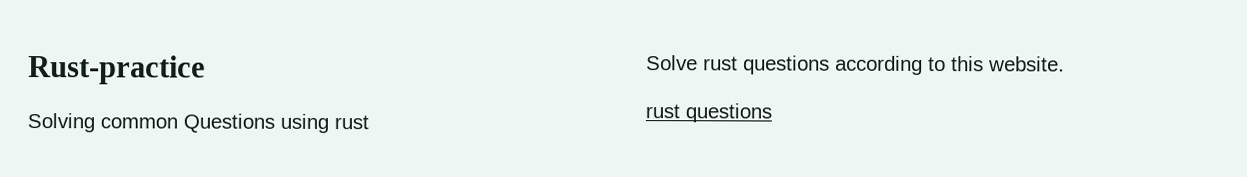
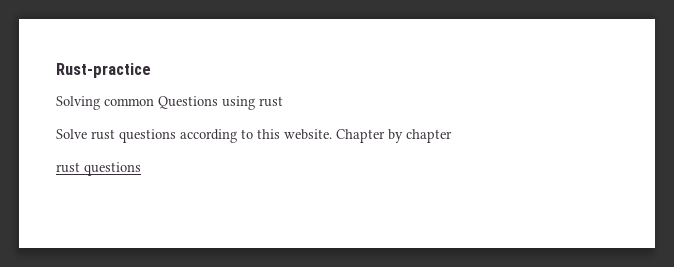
+ Chapter by chapter

